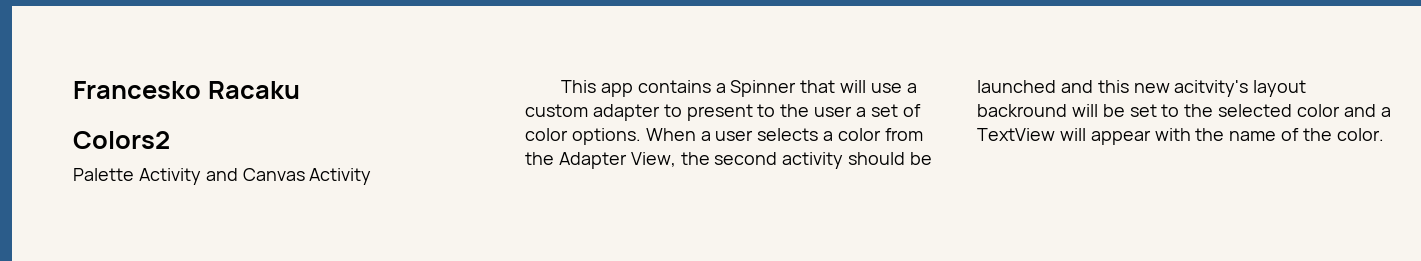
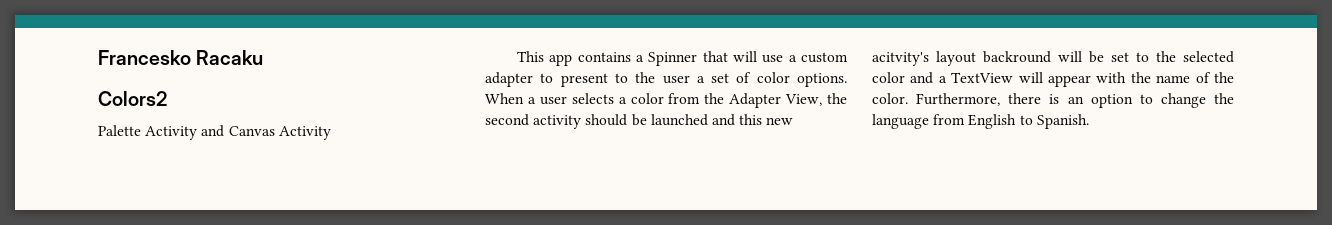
+ Furthermore, there is an option to change the language from English to Spanish.

